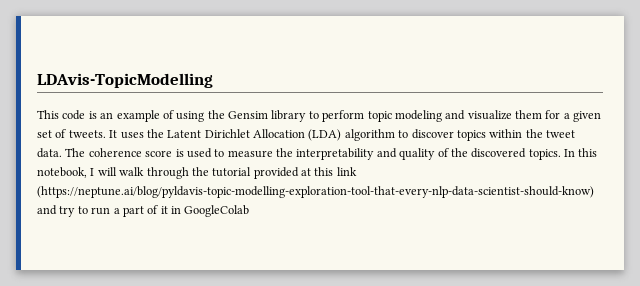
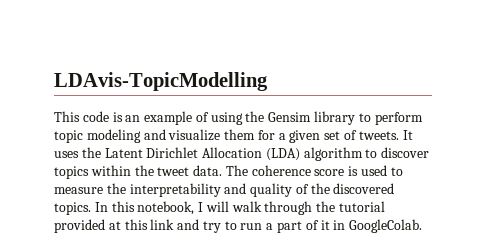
- In this notebook, I will walk through the tutorial provided at this link (https://neptune.ai/blog/pyldavis-topic-modelling-exploration-tool-that-every-nlp-data-scientist-should-know) and try to run a part of it in GoogleColab
+ In this notebook, I will walk through the tutorial provided at this link and try to run a part of it in GoogleColab.

